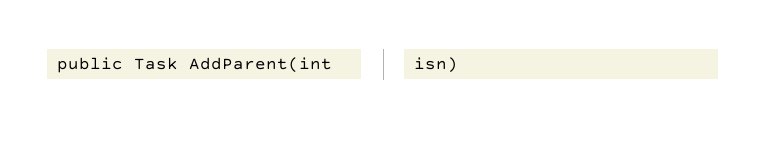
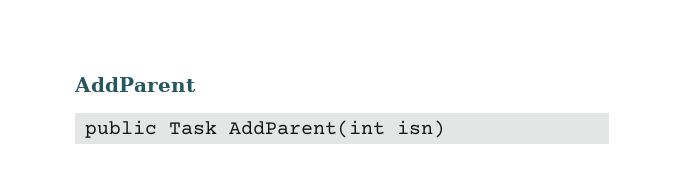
+ AddParent

